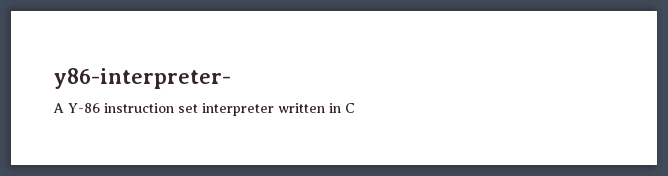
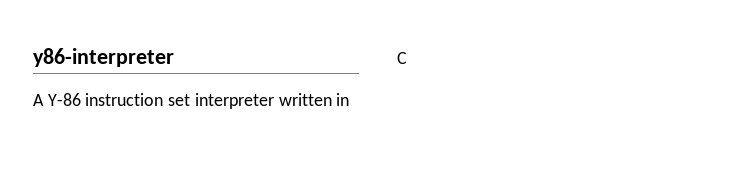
- y86-interpreter-
+ y86-interpreter

